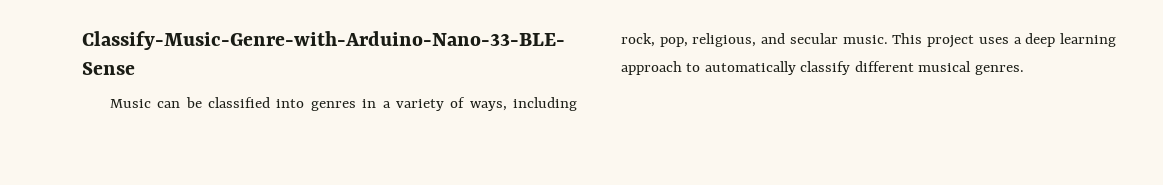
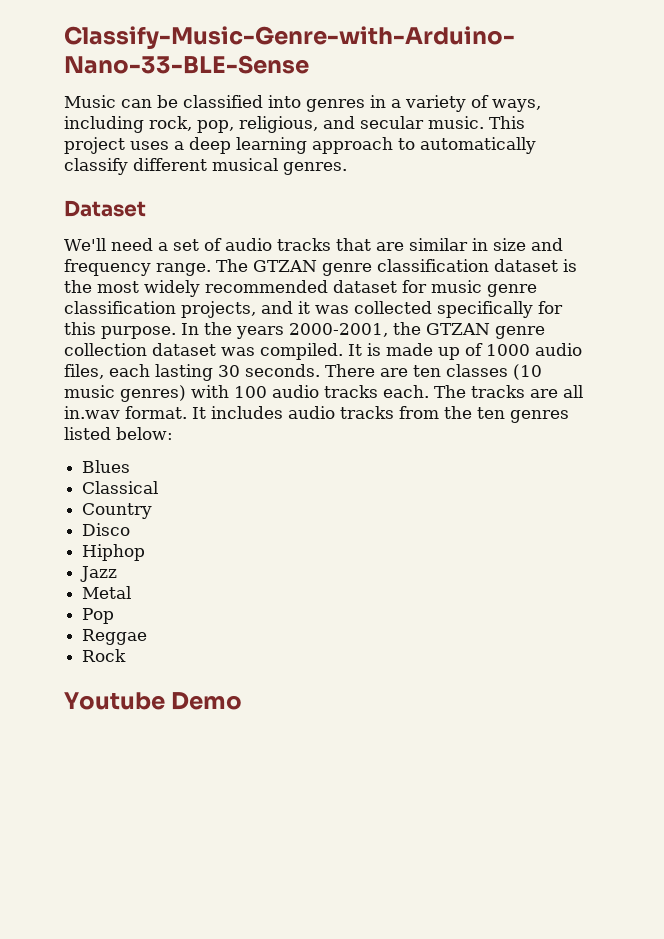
+ Dataset
+ We'll need a set of audio tracks that are similar in size and frequency range. The GTZAN genre classification dataset is the most widely recommended dataset for music genre classification projects, and it was collected specifically for this purpose. In the years 2000-2001, the GTZAN genre collection dataset was compiled. It is made up of 1000 audio files, each lasting 30 seconds. There are ten classes (10 music genres) with 100 audio tracks each. The tracks are all in.wav format. It includes audio tracks from the ten genres listed below:
+ Blues
+ Classical
+ Country
+ Disco
+ Hiphop
+ Jazz
+ Metal
+ Pop
+ Reggae
+ Rock
+ Youtube Demo

